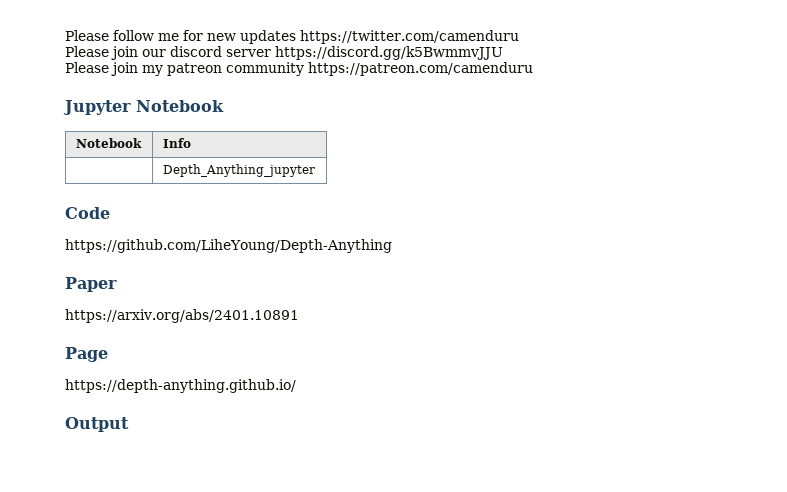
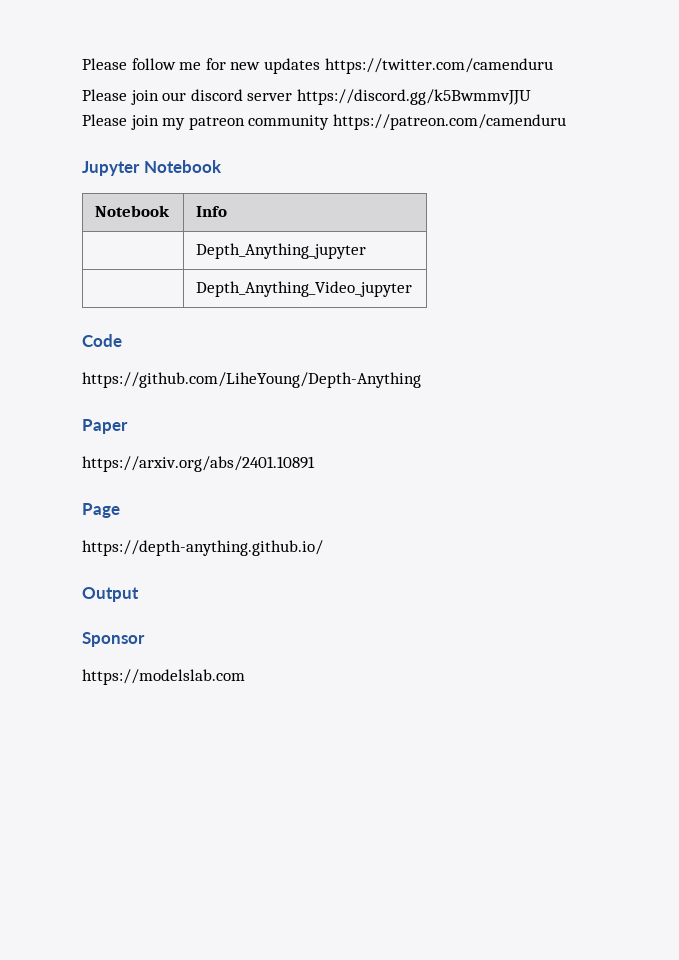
+ | Depth_Anything_Video_jupyter
+ Sponsor
+ https://modelslab.com

